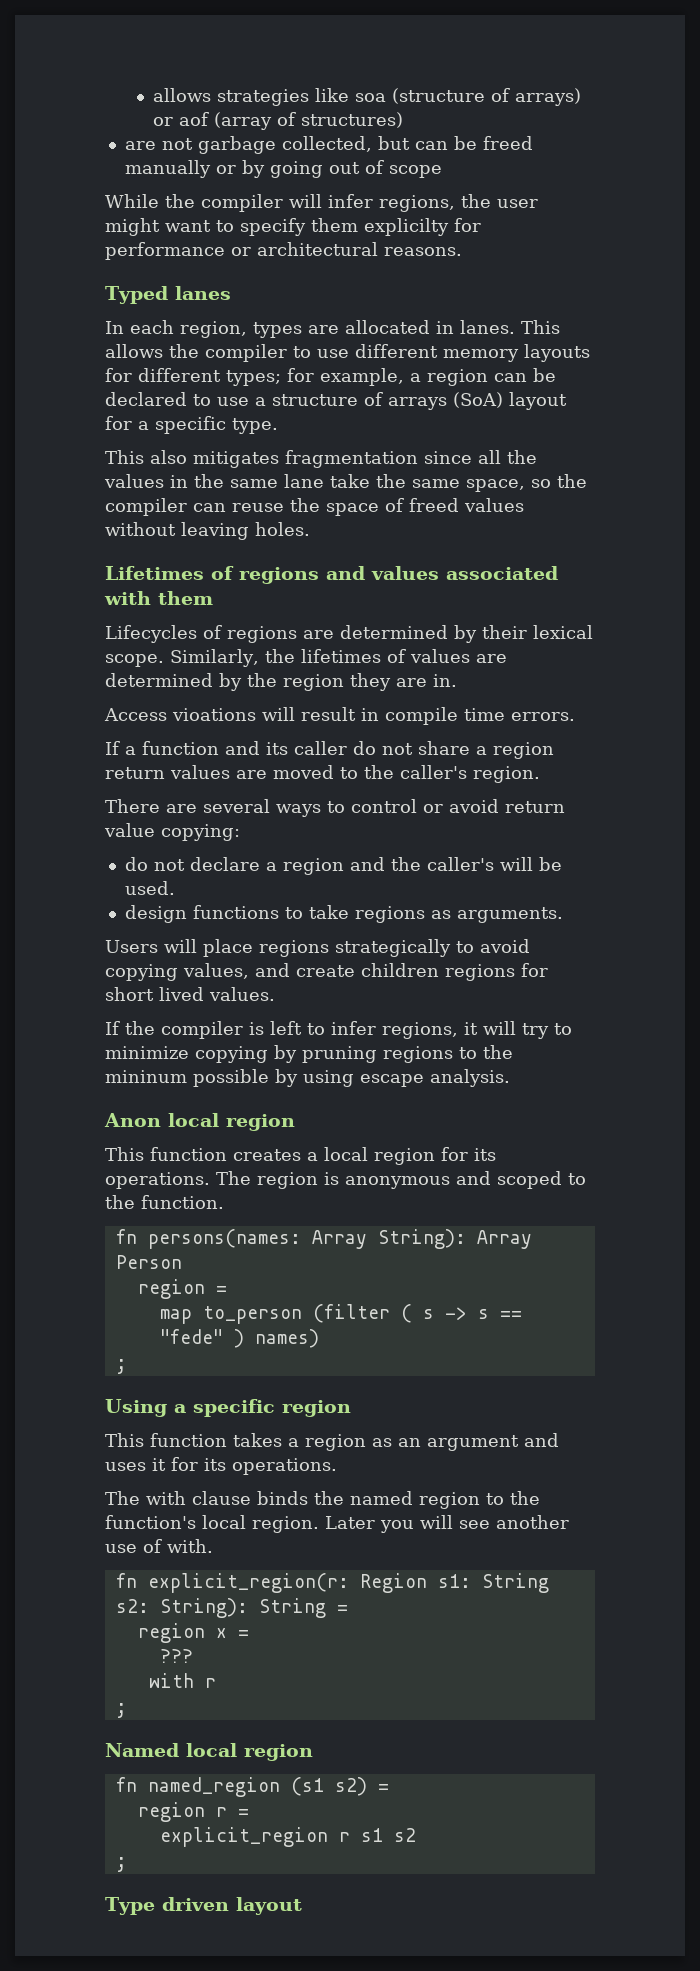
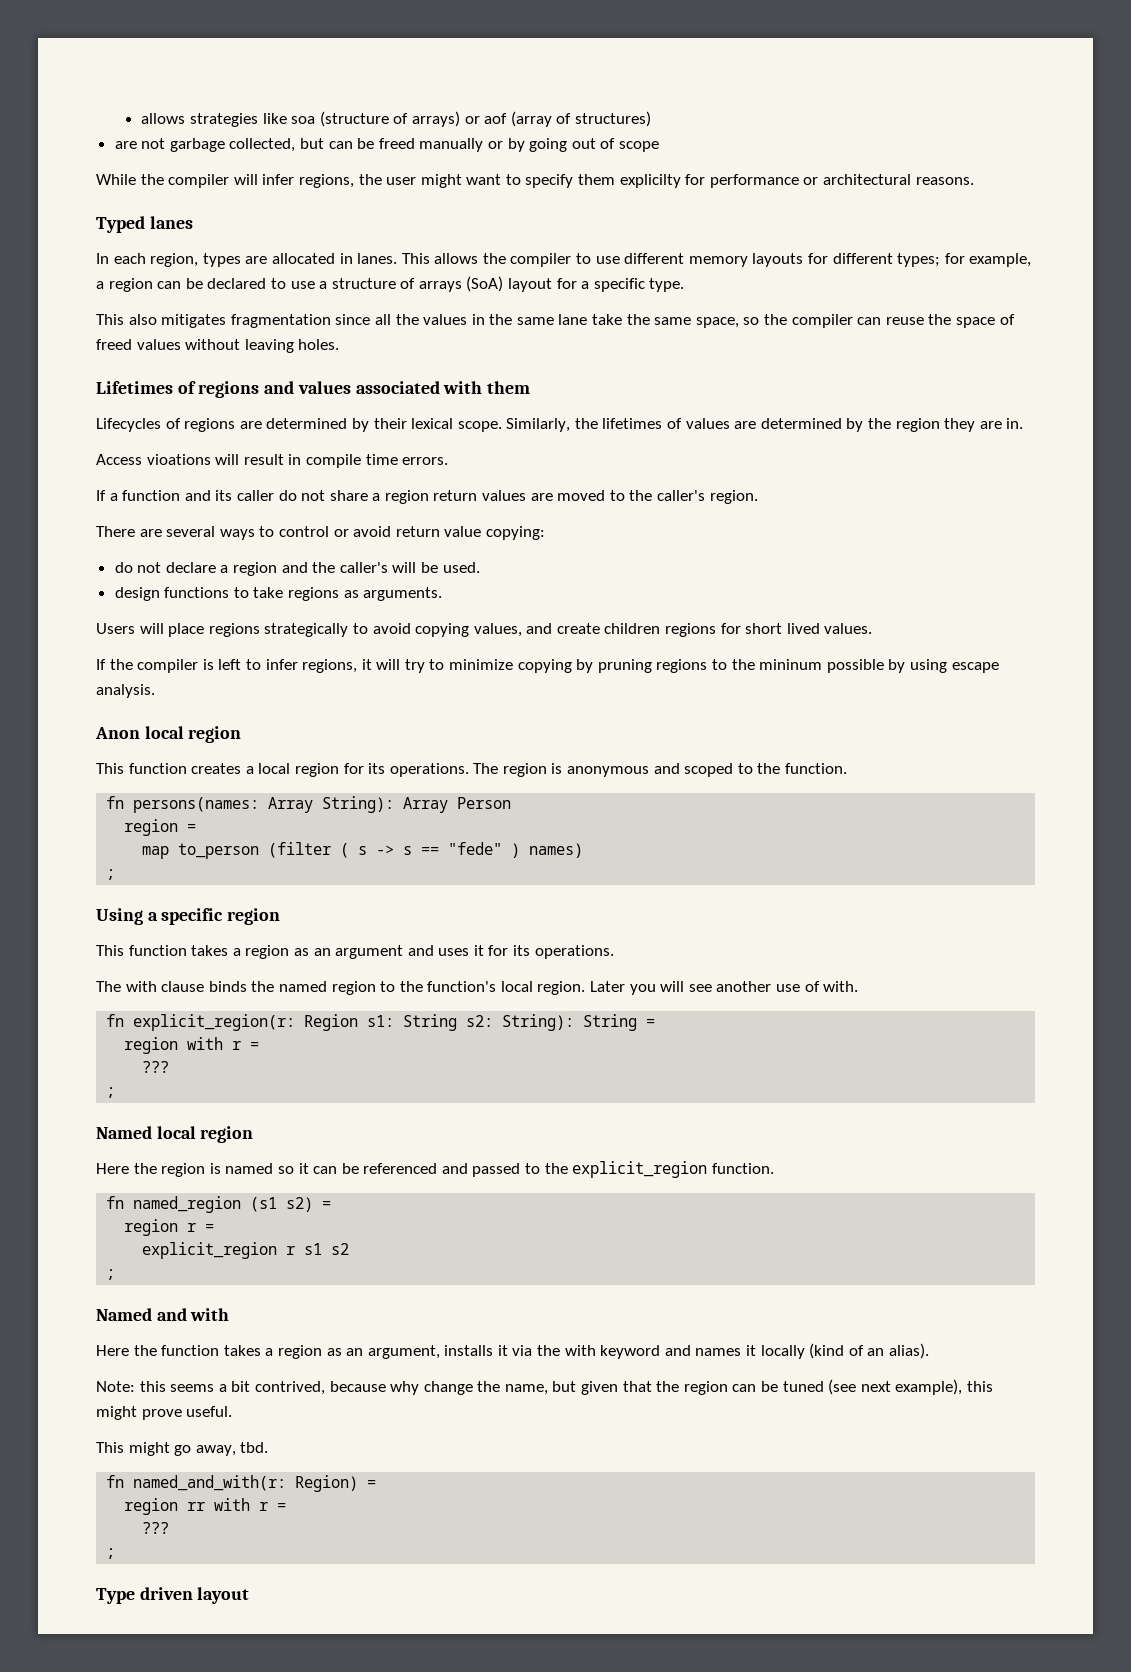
- region x =
+ region with r =
  ???
- with r
+ Here the region is named so it can be referenced and passed to the explicit_region function.
+ Named and with
+ Here the function takes a region as an argument, installs it via the with keyword and names it locally (kind of an alias).
+ Note: this seems a bit contrived, because why change the name, but given that the region can be tuned (see next example), this might prove useful.
+ This might go away, tbd.
+ fn named_and_with(r: Region) =
+ region rr with r =
+ ???
+ ;

